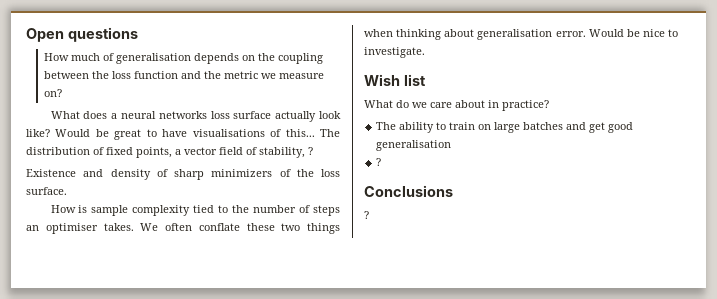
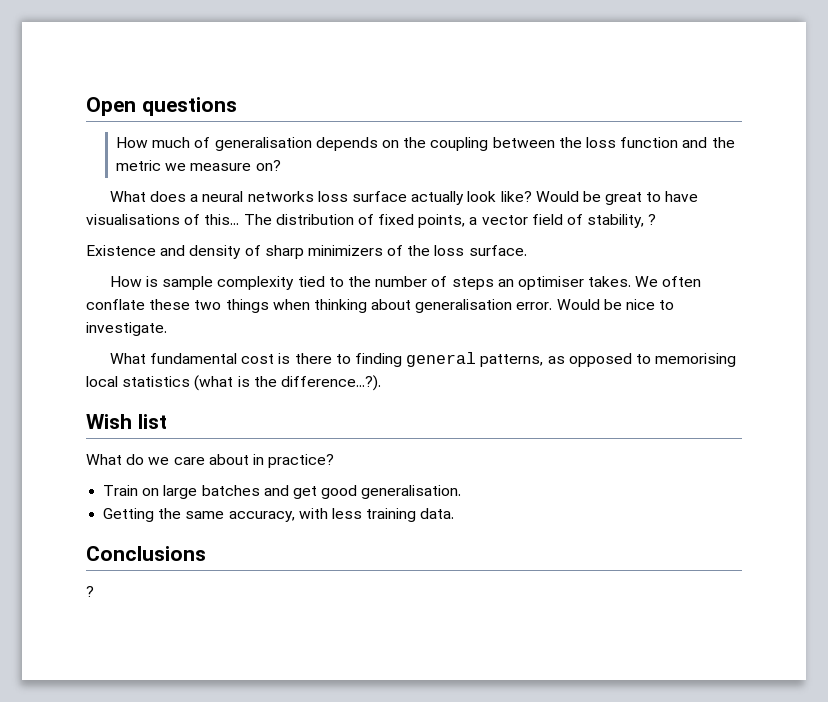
+ What fundamental cost is there to finding general patterns, as opposed to memorising local statistics (what is the difference...?).
- The ability to train on large batches and get good generalisation
- ?
+ Train on large batches and get good generalisation.
+ Getting the same accuracy, with less training data.

